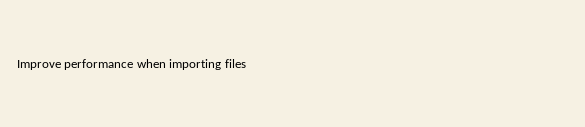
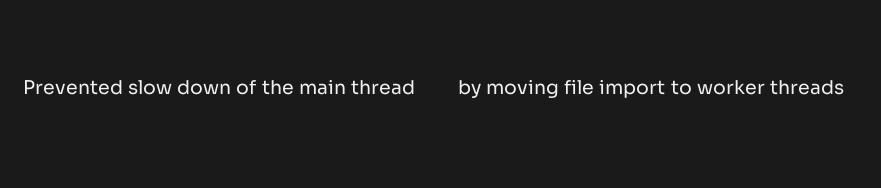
- Improve performance when importing files
+ Prevented slow down of the main thread by moving file import to worker threads

